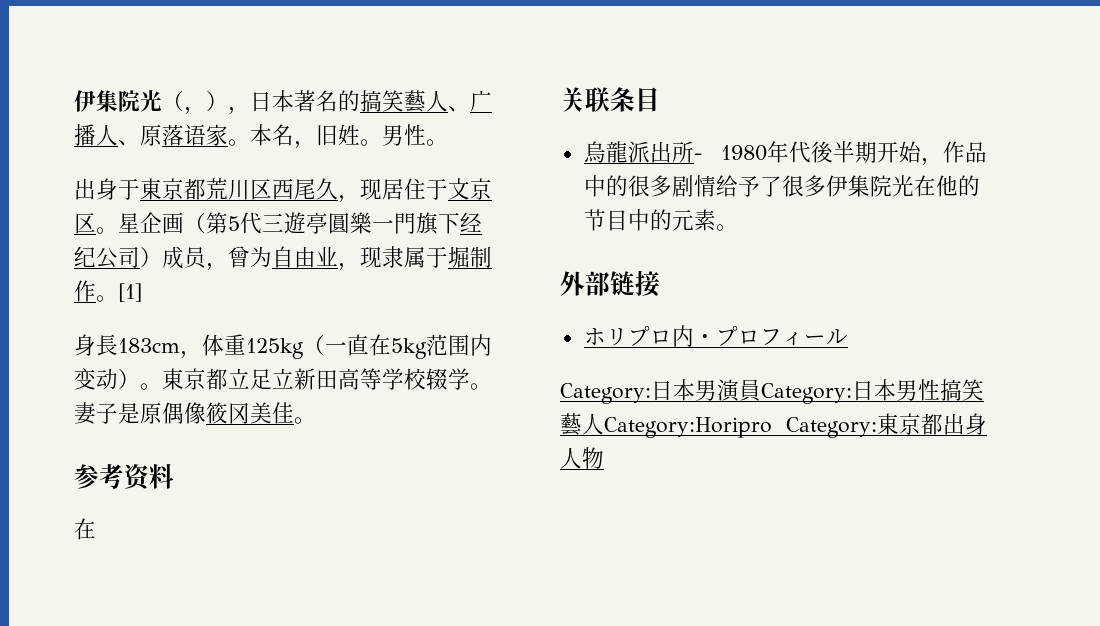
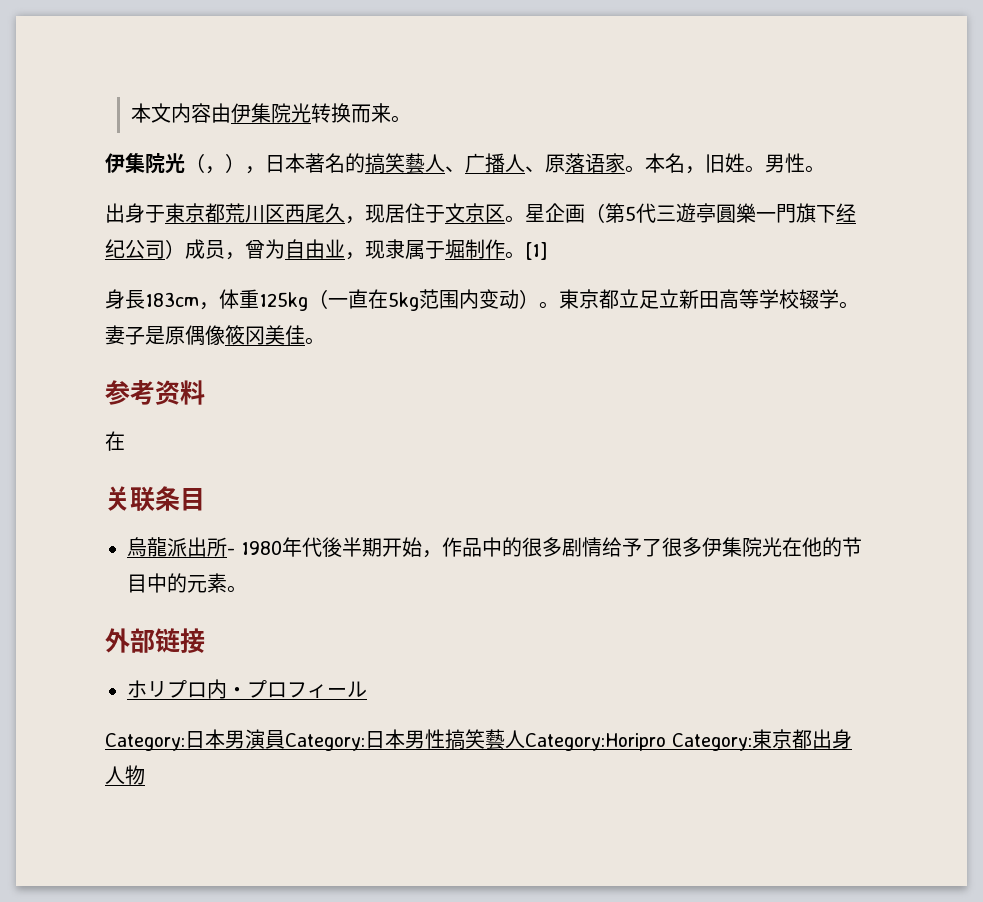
+ 本文内容由伊集院光转换而来。

